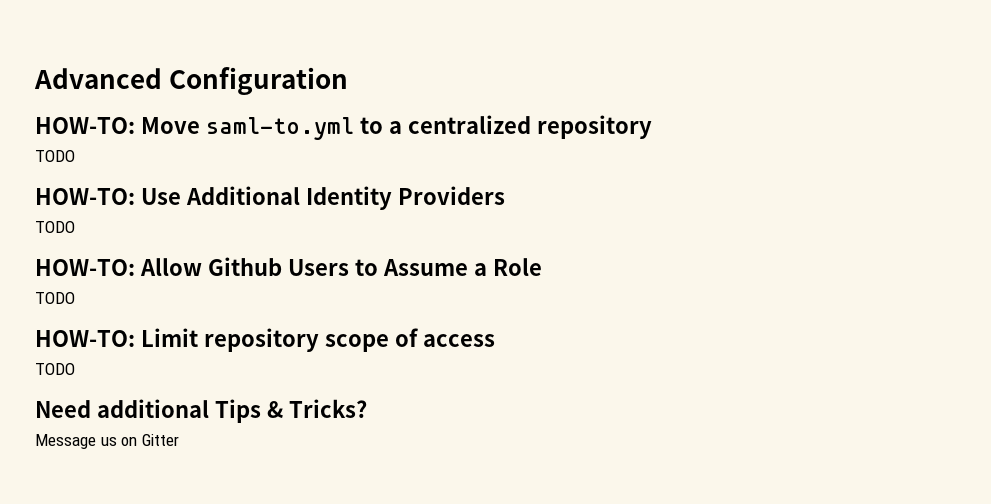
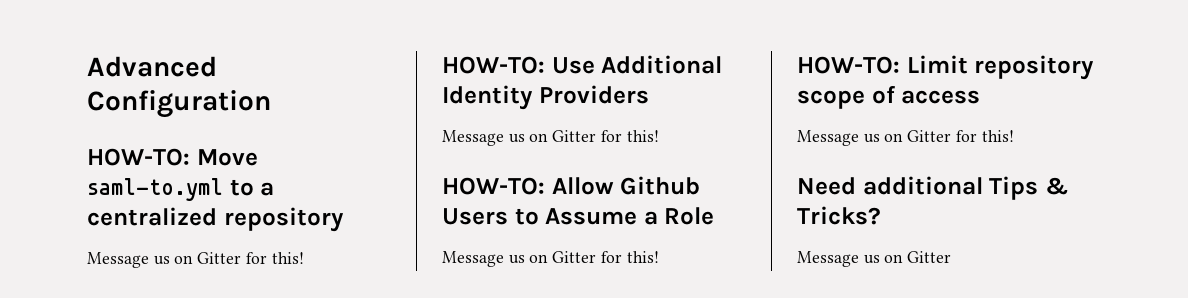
  HOW-TO: Move saml-to.yml to a centralized repository
- TODO
+ Message us on Gitter for this!
  HOW-TO: Use Additional Identity Providers
- TODO
+ Message us on Gitter for this!
  HOW-TO: Allow Github Users to Assume a Role
- TODO
+ Message us on Gitter for this!
  HOW-TO: Limit repository scope of access
- TODO
+ Message us on Gitter for this!

